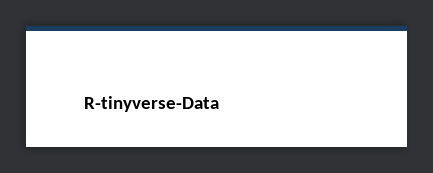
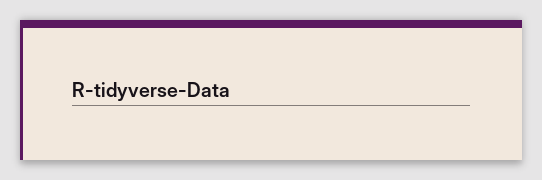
- R-tinyverse-Data
+ R-tidyverse-Data

